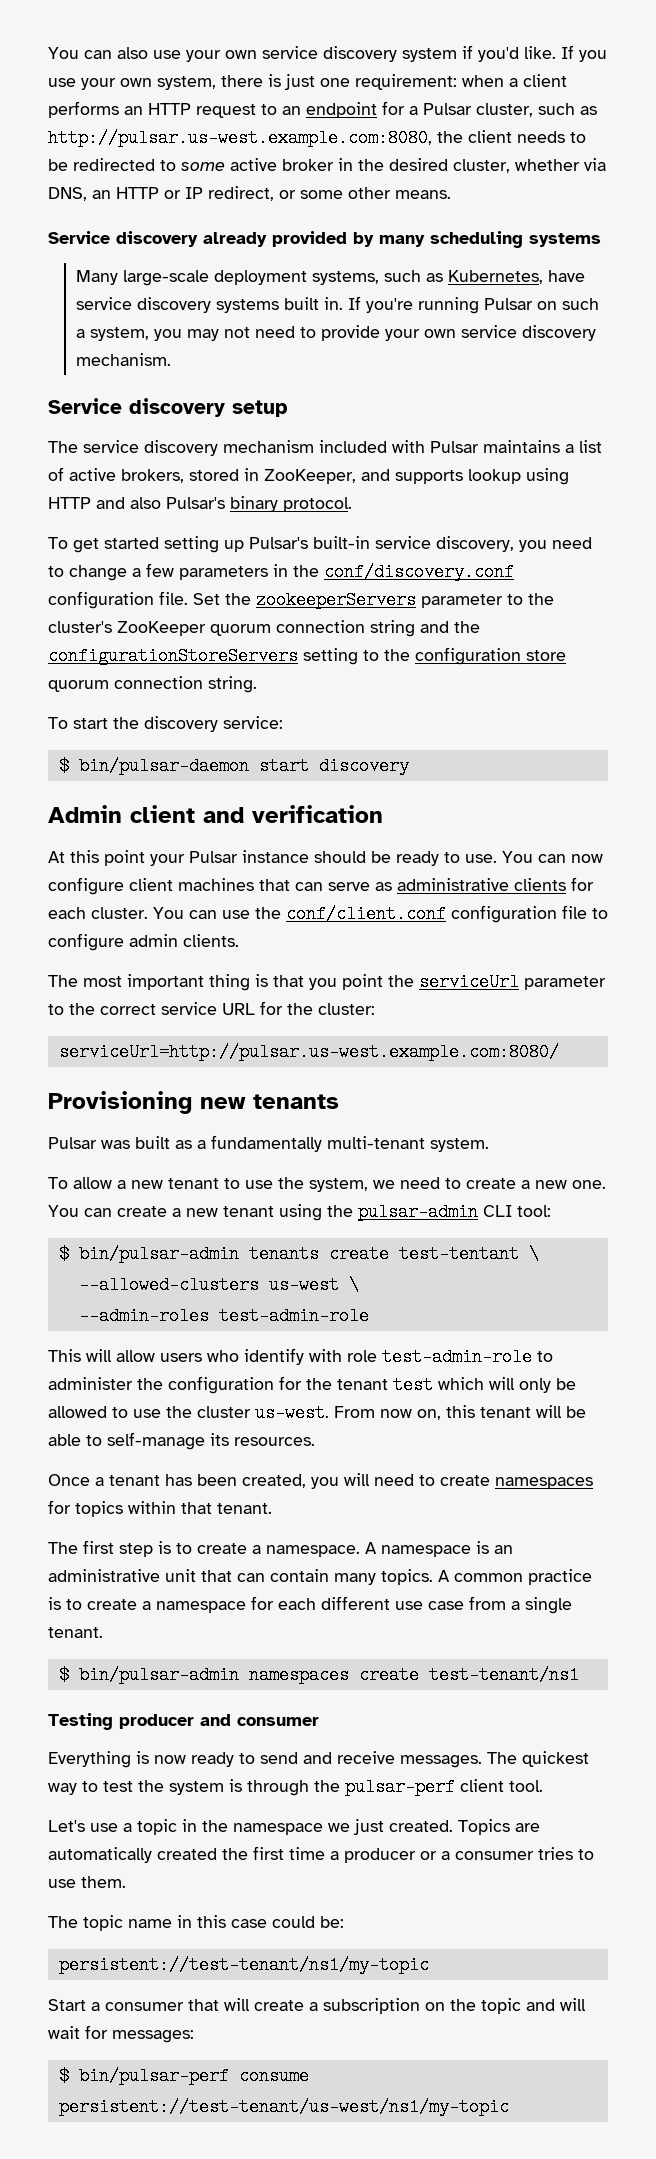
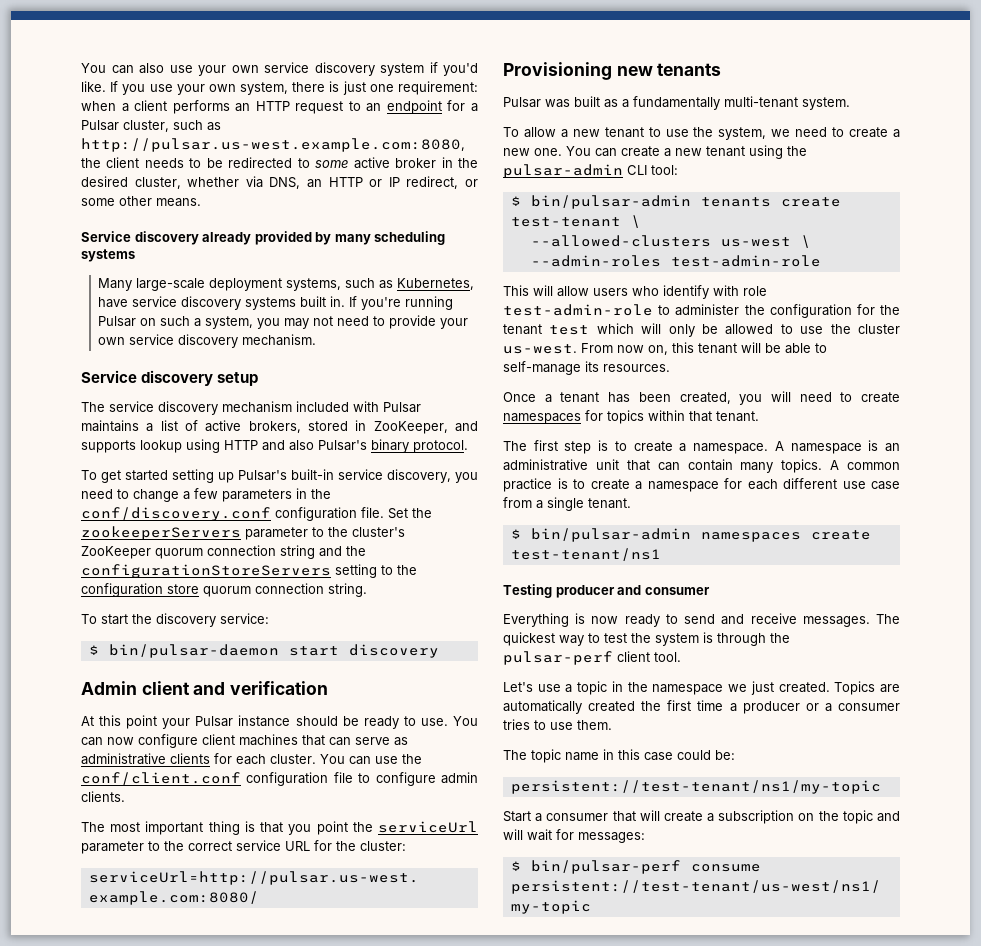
- $ bin/pulsar-admin tenants create test-tentant \
+ $ bin/pulsar-admin tenants create test-tenant \

